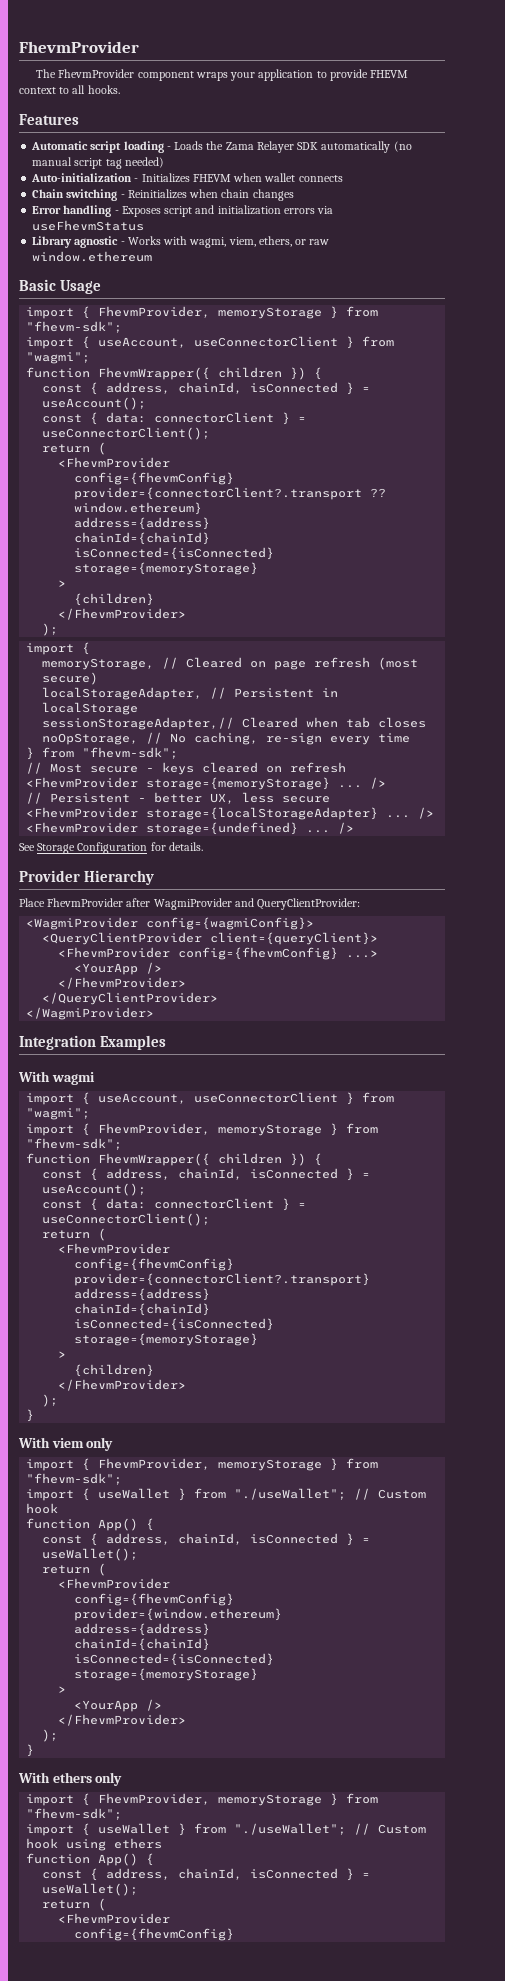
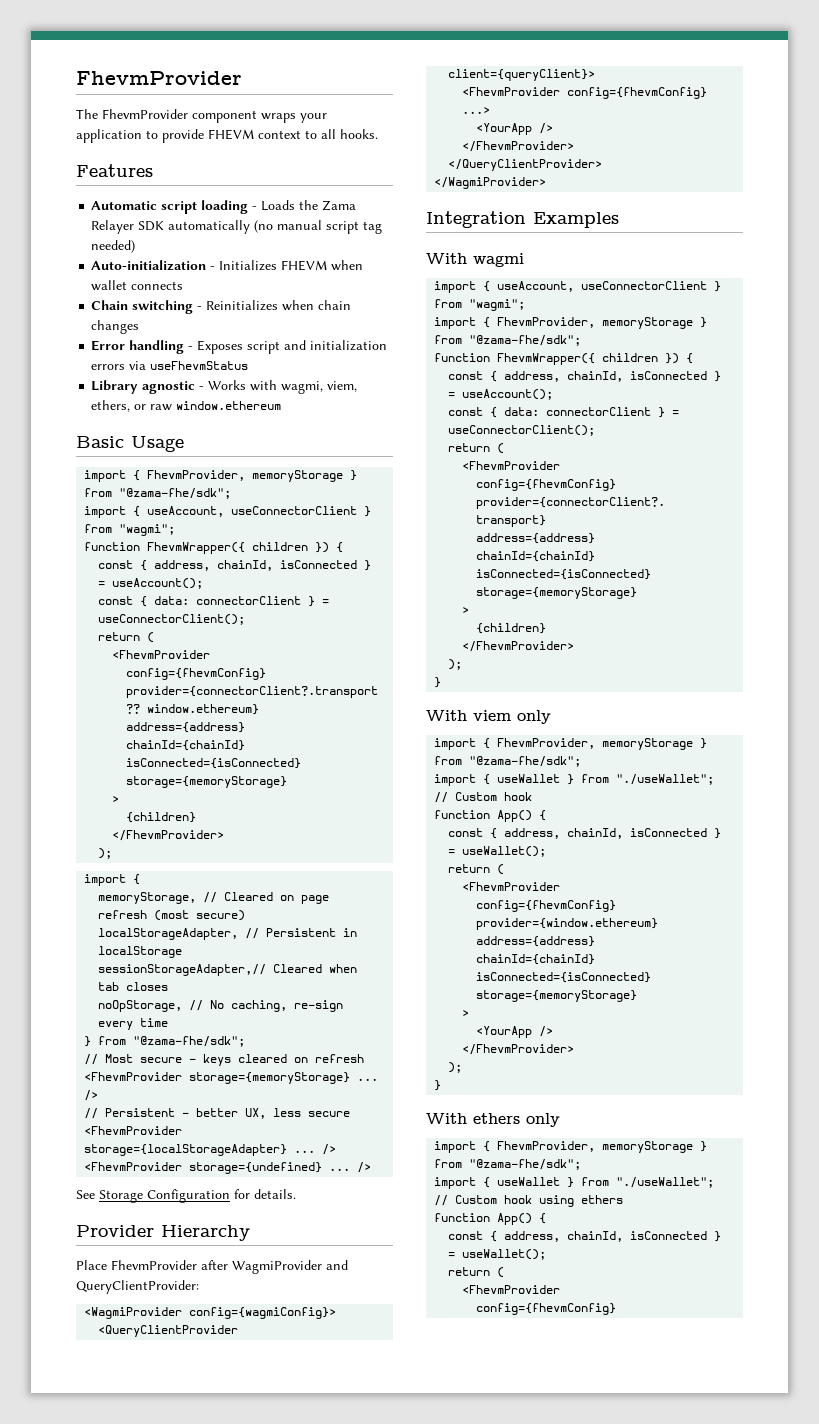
  Basic Usage
- import { FhevmProvider, memoryStorage } from "fhevm-sdk";
+ import { FhevmProvider, memoryStorage } from "@zama-fhe/sdk";
  noOpStorage, // No caching, re-sign every time
- } from "fhevm-sdk";
+ } from "@zama-fhe/sdk";
  With wagmi
  import { useAccount, useConnectorClient } from "wagmi";
- import { FhevmProvider, memoryStorage } from "fhevm-sdk";
+ import { FhevmProvider, memoryStorage } from "@zama-fhe/sdk";
  With viem only
- import { FhevmProvider, memoryStorage } from "fhevm-sdk";
+ import { FhevmProvider, memoryStorage } from "@zama-fhe/sdk";
  With ethers only
- import { FhevmProvider, memoryStorage } from "fhevm-sdk";
+ import { FhevmProvider, memoryStorage } from "@zama-fhe/sdk";

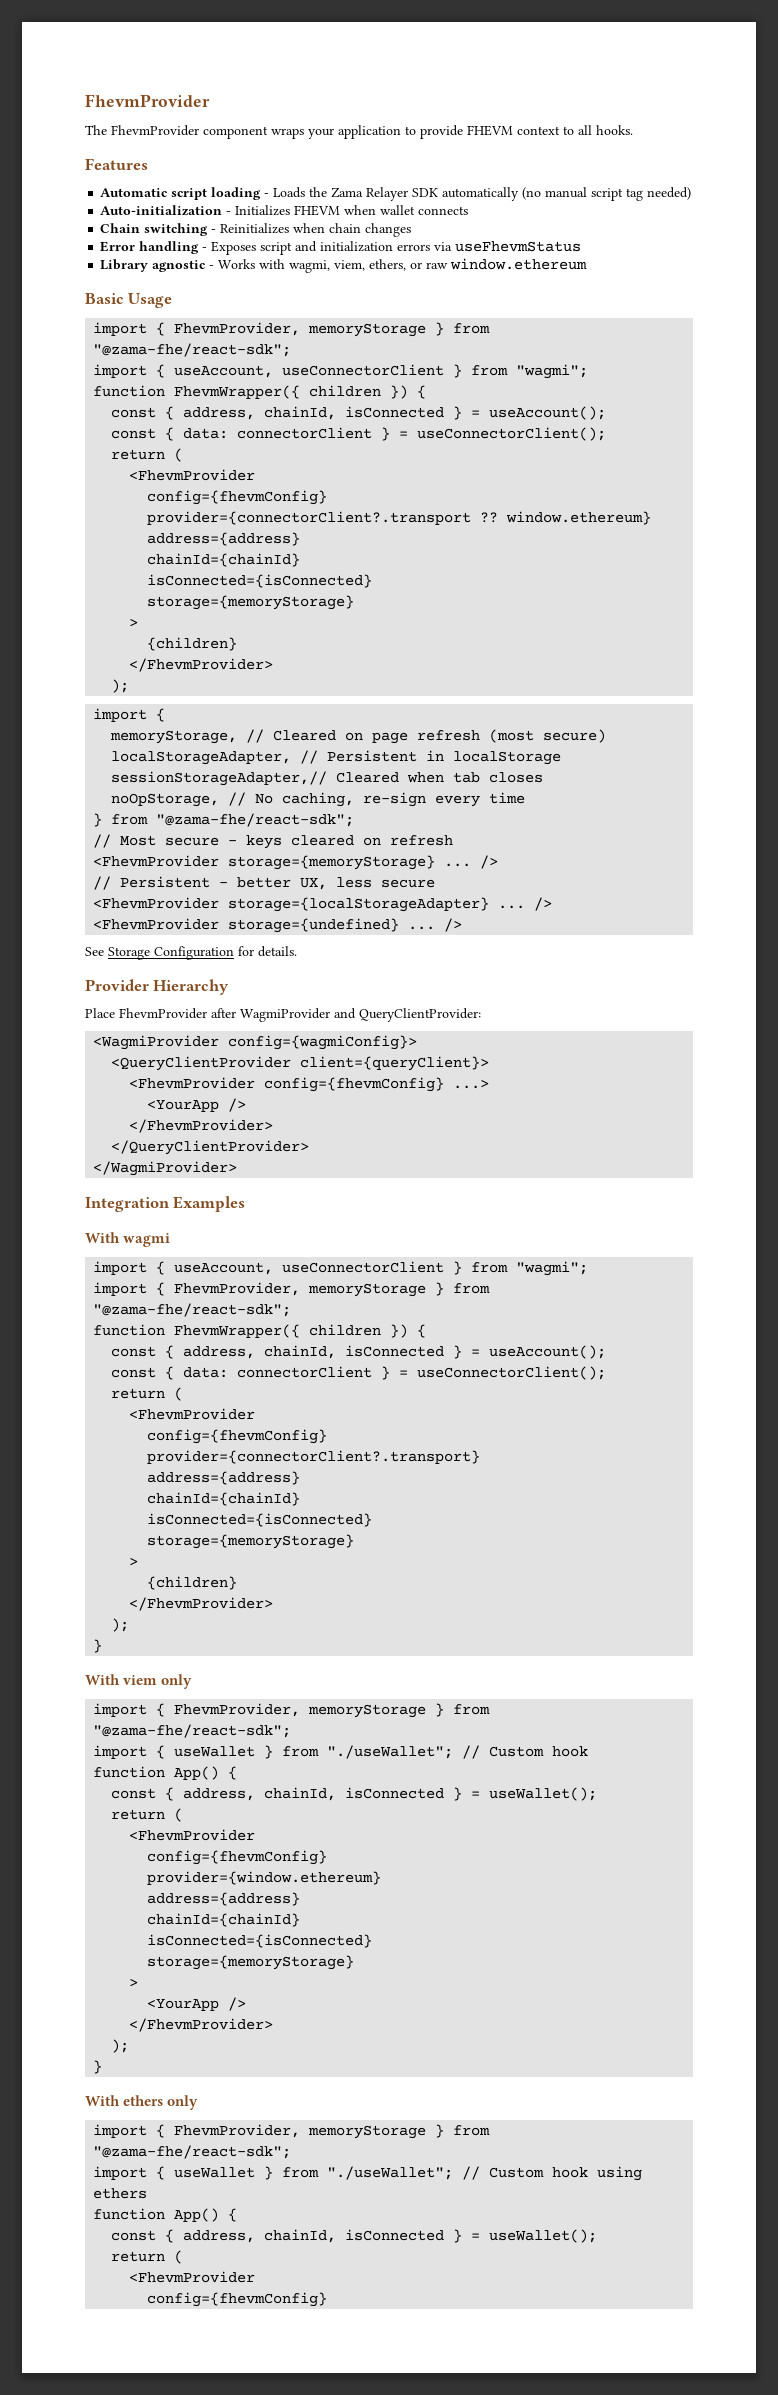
  Basic Usage
- import { FhevmProvider, memoryStorage } from "@zama-fhe/sdk";
+ import { FhevmProvider, memoryStorage } from "@zama-fhe/react-sdk";
  noOpStorage, // No caching, re-sign every time
- } from "@zama-fhe/sdk";
+ } from "@zama-fhe/react-sdk";
  With wagmi
  import { useAccount, useConnectorClient } from "wagmi";
- import { FhevmProvider, memoryStorage } from "@zama-fhe/sdk";
+ import { FhevmProvider, memoryStorage } from "@zama-fhe/react-sdk";
  With viem only
- import { FhevmProvider, memoryStorage } from "@zama-fhe/sdk";
+ import { FhevmProvider, memoryStorage } from "@zama-fhe/react-sdk";
  With ethers only
- import { FhevmProvider, memoryStorage } from "@zama-fhe/sdk";
+ import { FhevmProvider, memoryStorage } from "@zama-fhe/react-sdk";

